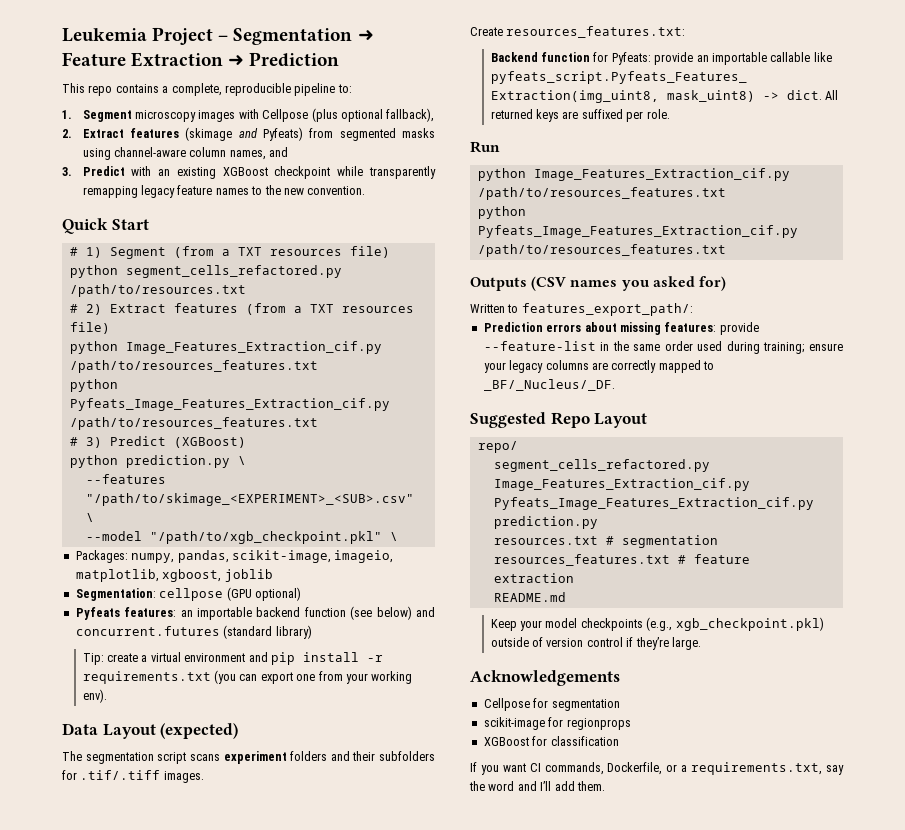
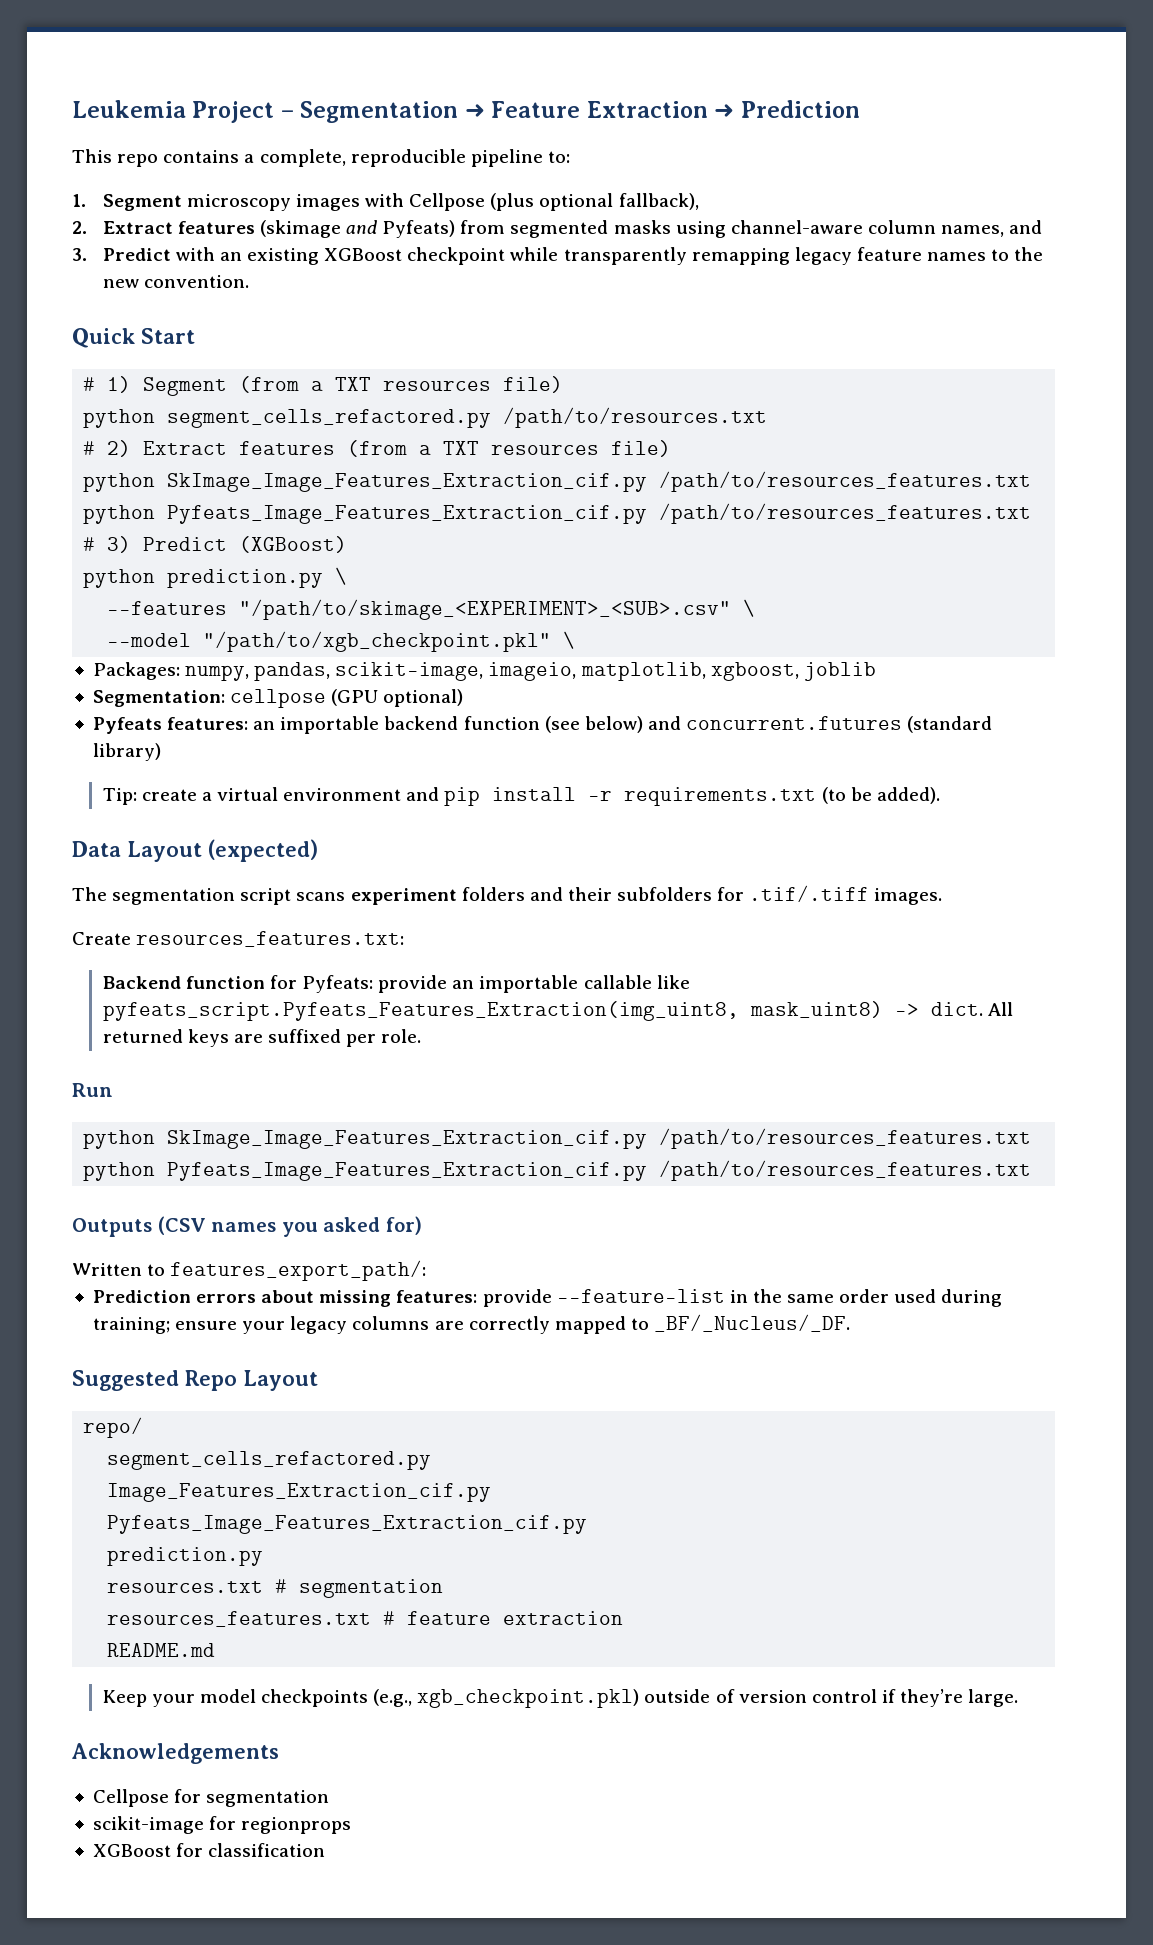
  # 2) Extract features (from a TXT resources file)
- python Image_Features_Extraction_cif.py /path/to/resources_features.txt
+ python SkImage_Image_Features_Extraction_cif.py /path/to/resources_features.txt
- Tip: create a virtual environment and pip install -r requirements.txt (you can export one from your working env).
+ Tip: create a virtual environment and pip install -r requirements.txt (to be added).
  Run
- python Image_Features_Extraction_cif.py /path/to/resources_features.txt
+ python SkImage_Image_Features_Extraction_cif.py /path/to/resources_features.txt
- If you want CI commands, Dockerfile, or a requirements.txt, say the word and I’ll add them.

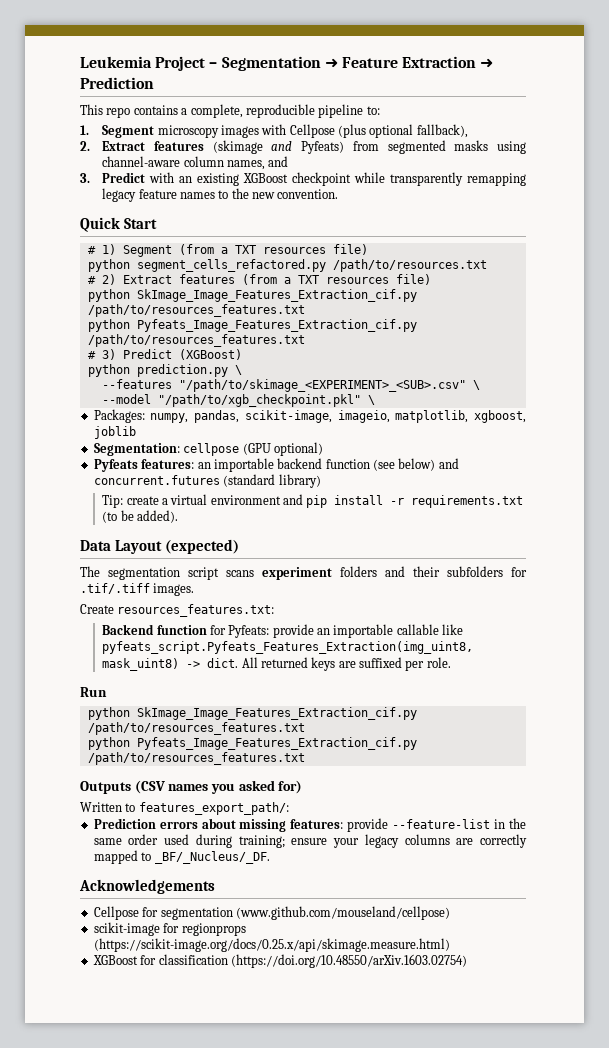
- Suggested Repo Layout
- repo/
- segment_cells_refactored.py
- Image_Features_Extraction_cif.py
- Pyfeats_Image_Features_Extraction_cif.py
- prediction.py
- resources.txt # segmentation
- resources_features.txt # feature extraction
- README.md
- Keep your model checkpoints (e.g., xgb_checkpoint.pkl) outside of version control if they’re large.
- Cellpose for segmentation
+ Cellpose for segmentation (www.github.com/mouseland/cellpose)
- scikit-image for regionprops
+ scikit-image for regionprops (https://scikit-image.org/docs/0.25.x/api/skimage.measure.html)
- XGBoost for classification
+ XGBoost for classification (https://doi.org/10.48550/arXiv.1603.02754)

